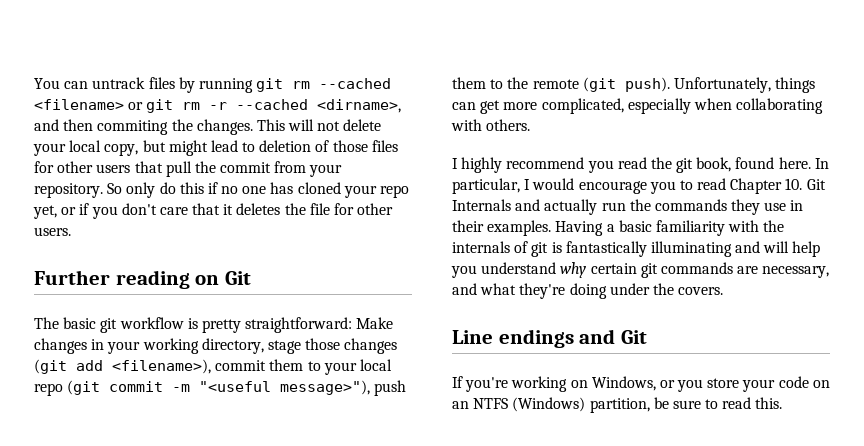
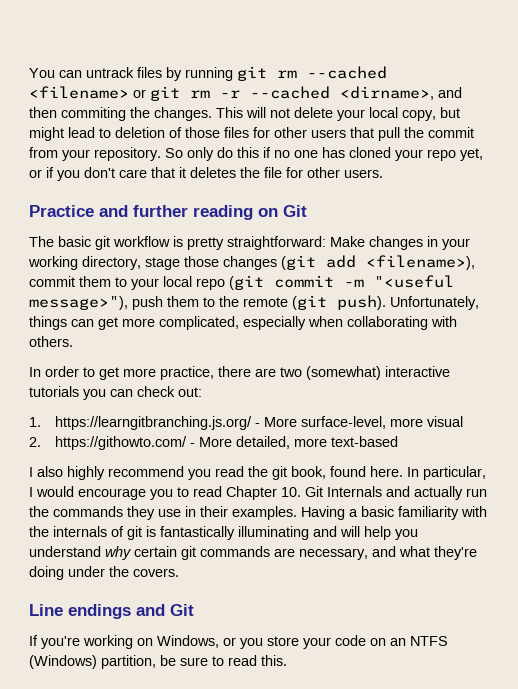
- Further reading on Git
+ Practice and further reading on Git
- I highly recommend you read the git book, found here.
+ In order to get more practice, there are two (somewhat) interactive tutorials you can check out:
+ 1. https://learngitbranching.js.org/ - More surface-level, more visual
+ 2. https://githowto.com/ - More detailed, more text-based
+ I also highly recommend you read the git book, found here.

